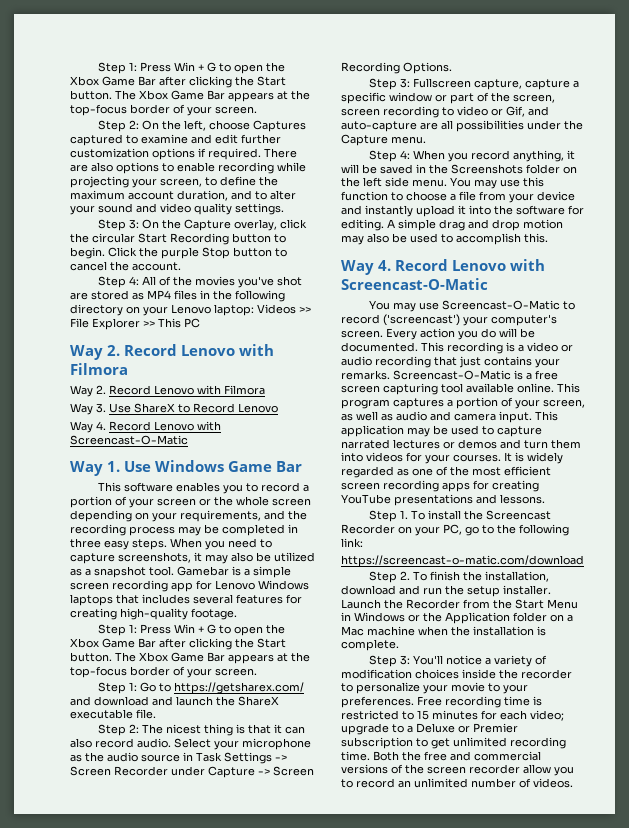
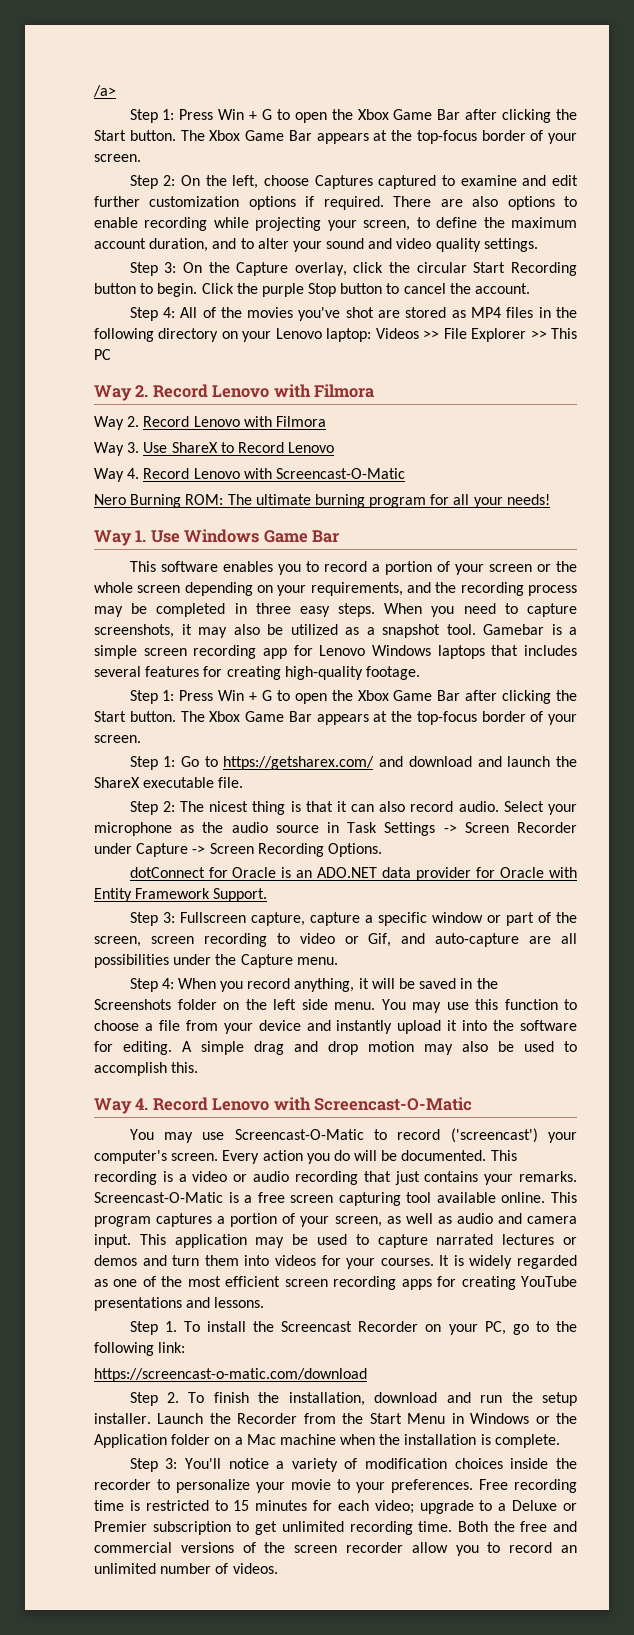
+ /a>
+ Nero Burning ROM: The ultimate burning program for all your needs!
+ dotConnect for Oracle is an ADO.NET data provider for Oracle with Entity Framework Support.

